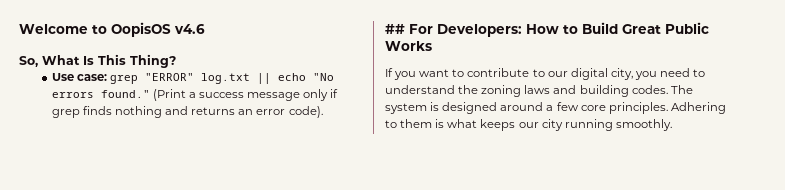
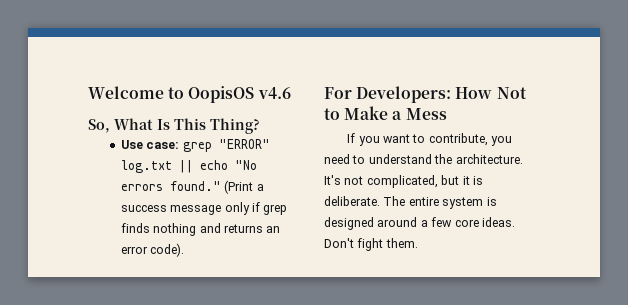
- ## For Developers: How to Build Great Public Works
+ For Developers: How Not to Make a Mess
- If you want to contribute to our digital city, you need to understand the zoning laws and building codes. The system is designed around a few core principles. Adhering to them is what keeps our city running smoothly.
+ If you want to contribute, you need to understand the architecture. It's not complicated, but it is deliberate. The entire system is designed around a few core ideas. Don't fight them.

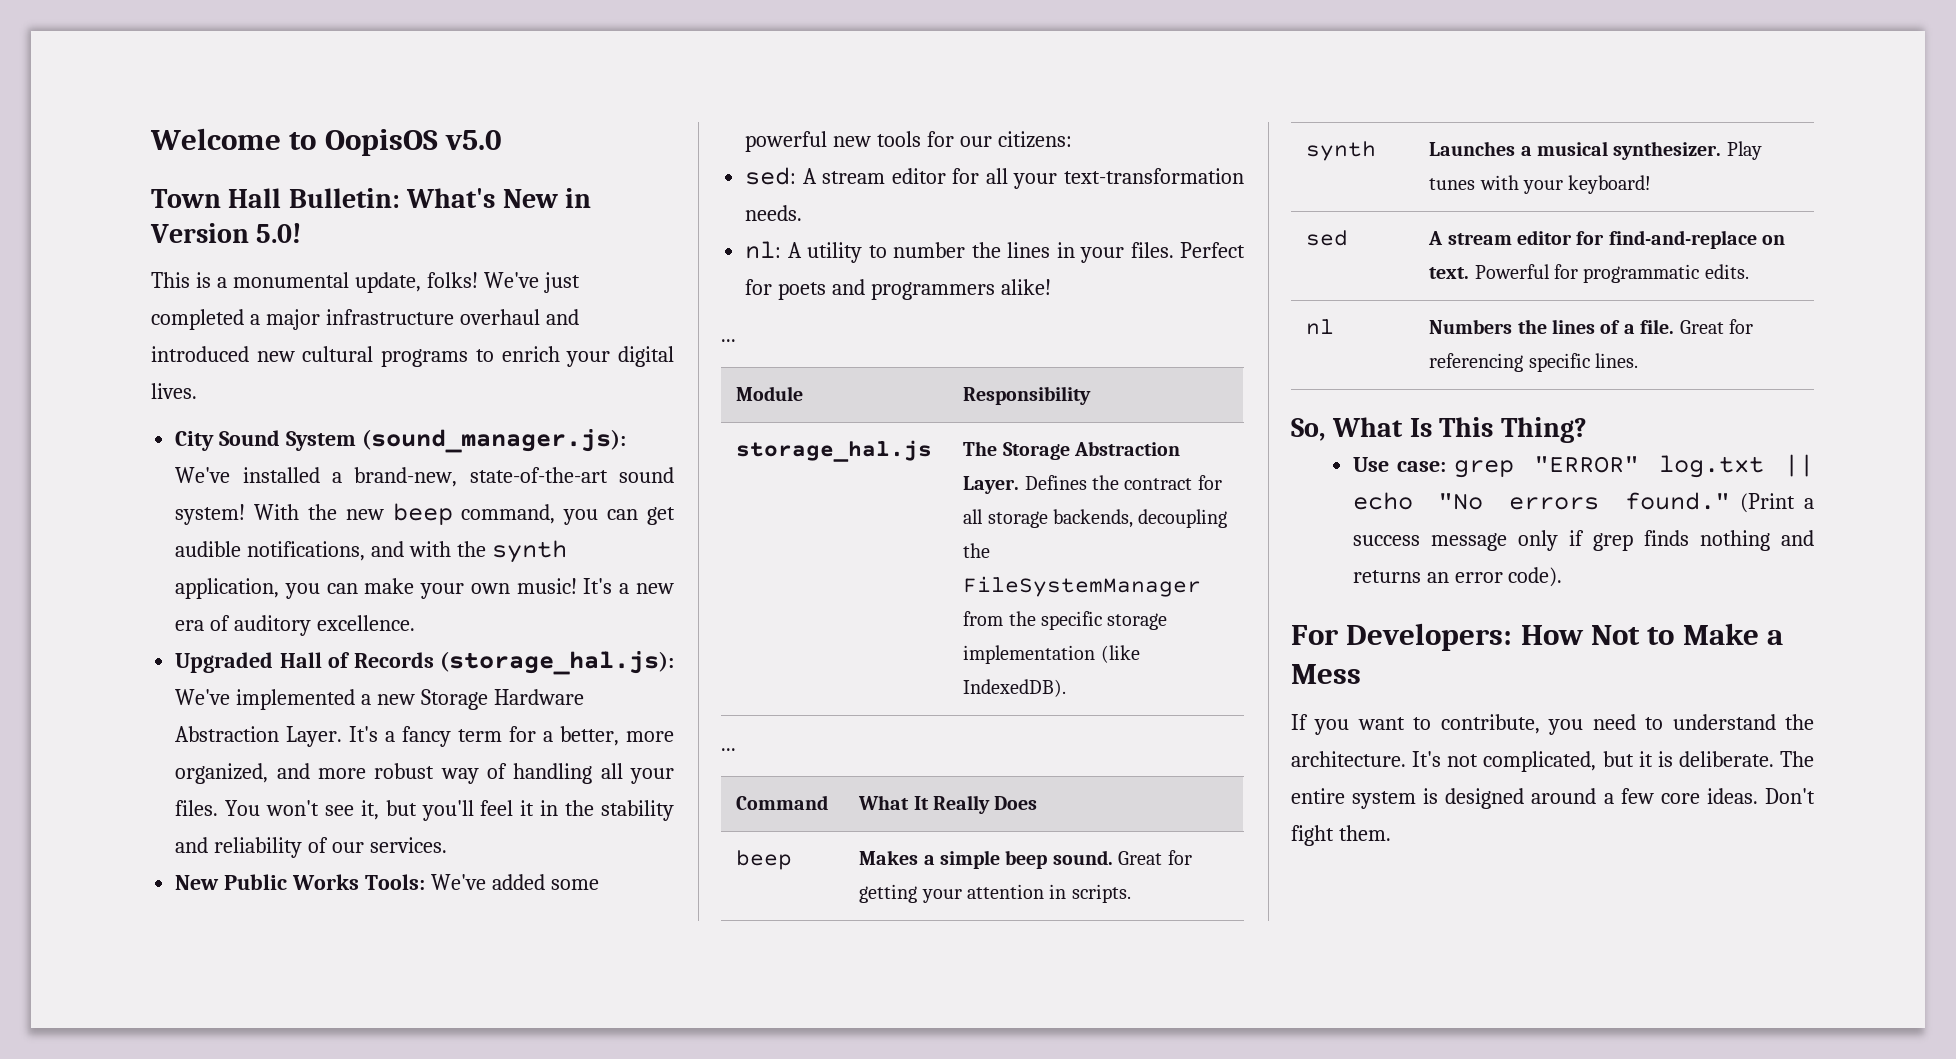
- Welcome to OopisOS v4.6
+ Welcome to OopisOS v5.0
+ Town Hall Bulletin: What's New in Version 5.0!
+ This is a monumental update, folks! We've just completed a major infrastructure overhaul and introduced new cultural programs to enrich your digital lives.
+ City Sound System (sound_manager.js): We've installed a brand-new, state-of-the-art sound system! With the new beep command, you can get audible notifications, and with the synth application, you can make your own music! It's a new era of auditory excellence.
+ Upgraded Hall of Records (storage_hal.js): We've implemented a new Storage Hardware Abstraction Layer. It's a fancy term for a better, more organized, and more robust way of handling all your files. You won't see it, but you'll feel it in the stability and reliability of our services.
+ New Public Works Tools: We've added some powerful new tools for our citizens:
+ sed: A stream editor for all your text-transformation needs.
+ nl: A utility to number the lines in your files. Perfect for poets and programmers alike!
+ ...
+ Module | Responsibility
+ storage_hal.js | The Storage Abstraction Layer. Defines the contract for all storage backends, decoupling the FileSystemManager from the specific storage implementation (like IndexedDB).
+ ...
+ Command | What It Really Does
+ beep | Makes a simple beep sound. Great for getting your attention in scripts.
+ synth | Launches a musical synthesizer. Play tunes with your keyboard!
+ sed | A stream editor for find-and-replace on text. Powerful for programmatic edits.
+ nl | Numbers the lines of a file. Great for referencing specific lines.

